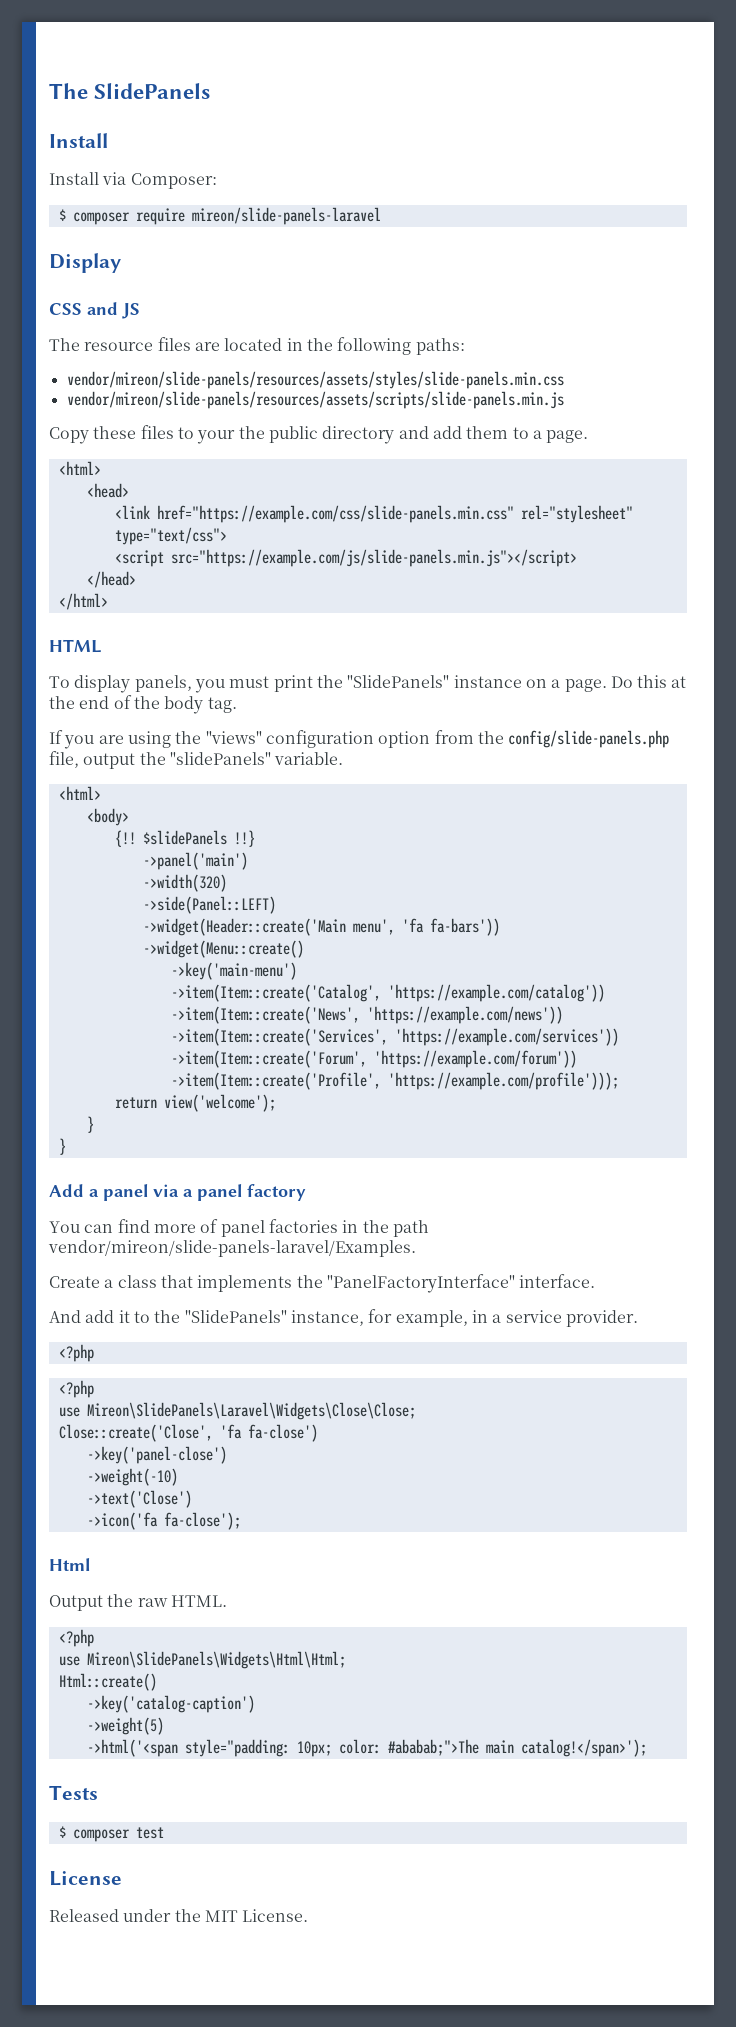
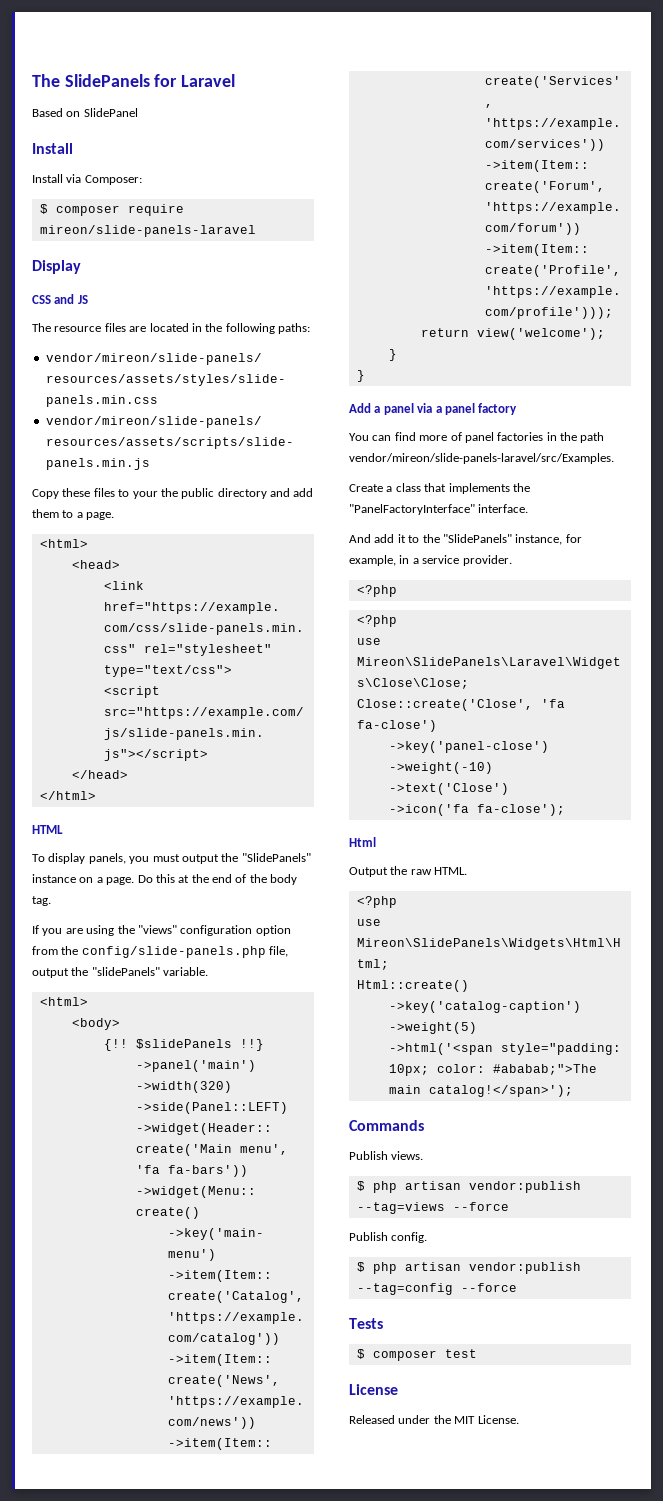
- The SlidePanels
+ The SlidePanels for Laravel
+ Based on SlidePanel
- To display panels, you must print the "SlidePanels" instance on a page.
+ To display panels, you must output the "SlidePanels" instance on a page.
- You can find more of panel factories in the path vendor/mireon/slide-panels-laravel/Examples.
+ You can find more of panel factories in the path vendor/mireon/slide-panels-laravel/src/Examples.
+ Commands
+ Publish views.
+ $ php artisan vendor:publish --tag=views --force
+ Publish config.
+ $ php artisan vendor:publish --tag=config --force

